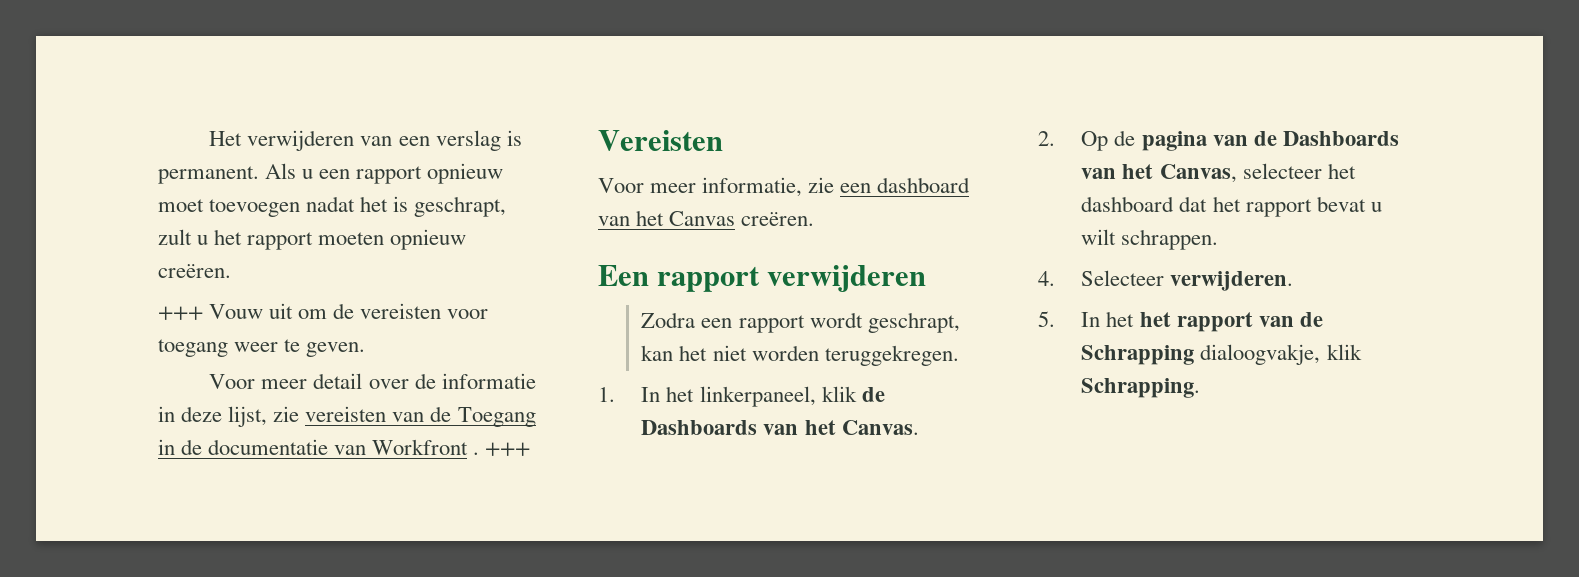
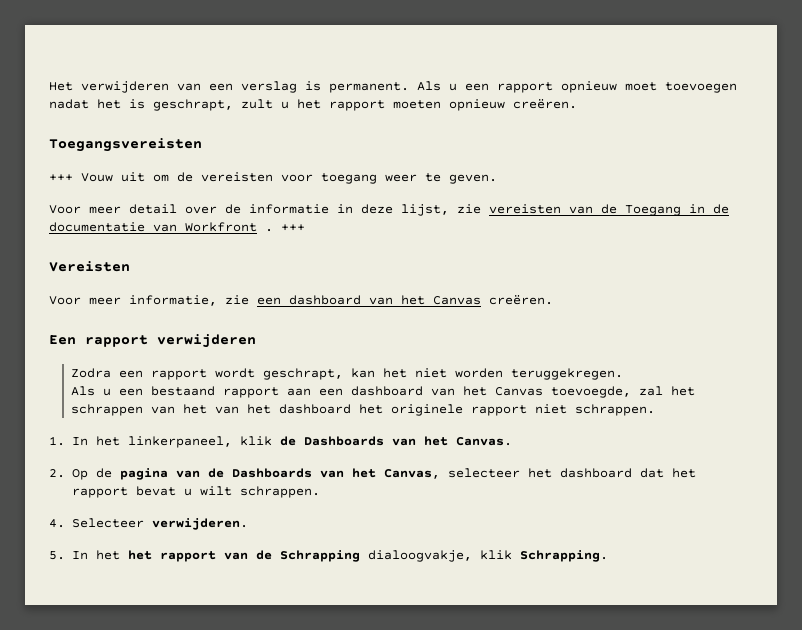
+ Toegangsvereisten
+ Als u een bestaand rapport aan een dashboard van het Canvas toevoegde, zal het schrappen van het van het dashboard het originele rapport niet schrappen.

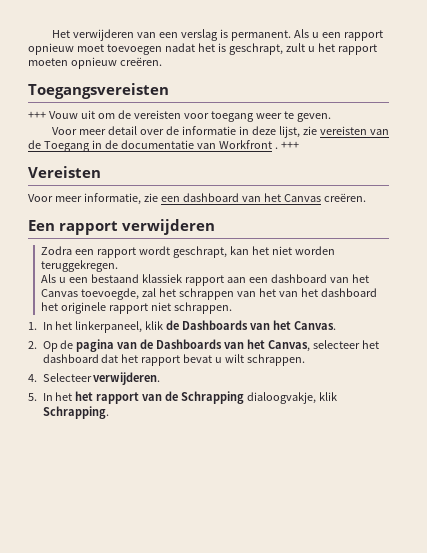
- Als u een bestaand rapport aan een dashboard van het Canvas toevoegde, zal het schrappen van het van het dashboard het originele rapport niet schrappen.
+ Als u een bestaand klassiek rapport aan een dashboard van het Canvas toevoegde, zal het schrappen van het van het dashboard het originele rapport niet schrappen.

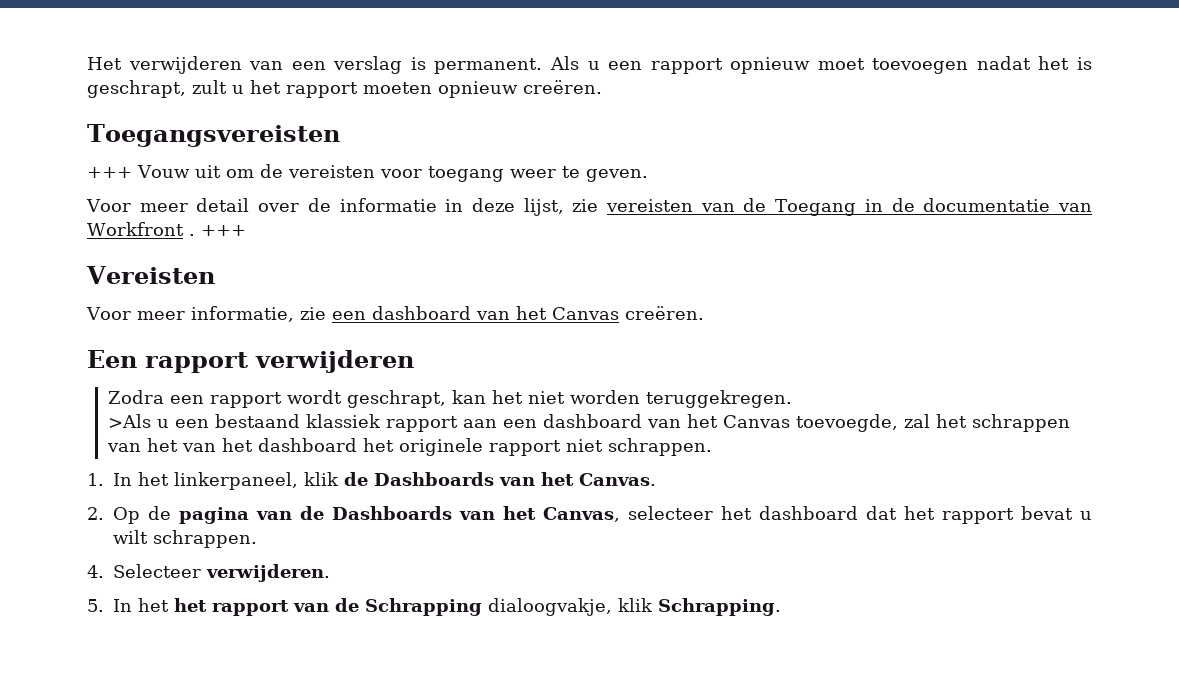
- Als u een bestaand klassiek rapport aan een dashboard van het Canvas toevoegde, zal het schrappen van het van het dashboard het originele rapport niet schrappen.
+ >Als u een bestaand klassiek rapport aan een dashboard van het Canvas toevoegde, zal het schrappen van het van het dashboard het originele rapport niet schrappen.

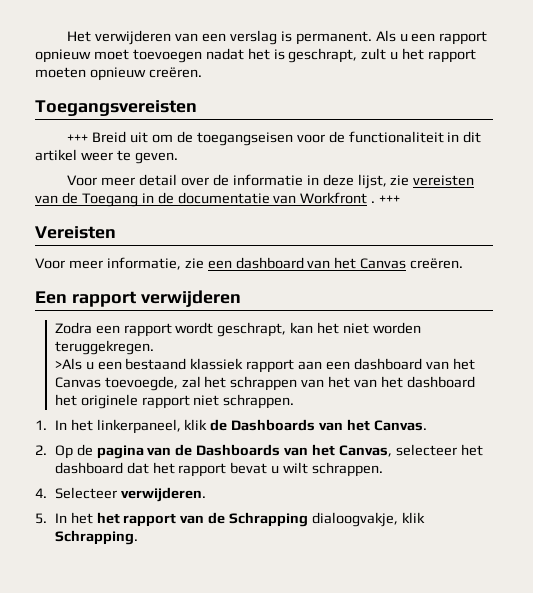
- +++ Vouw uit om de vereisten voor toegang weer te geven.
+ +++ Breid uit om de toegangseisen voor de functionaliteit in dit artikel weer te geven.

